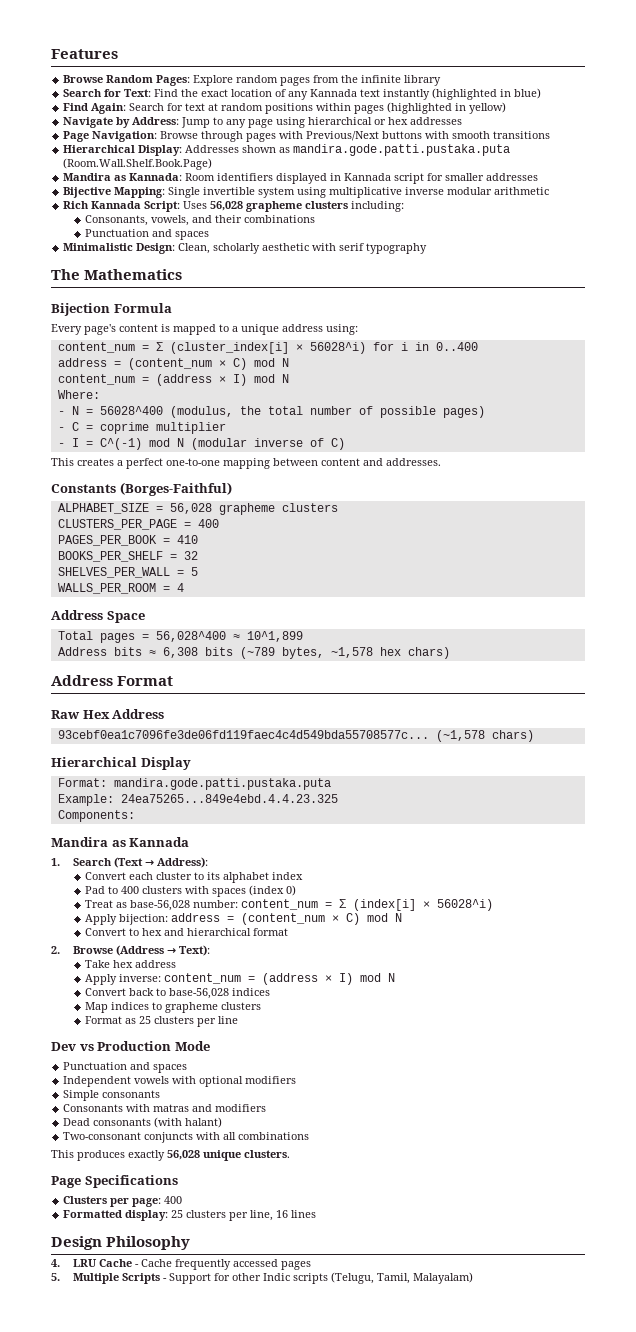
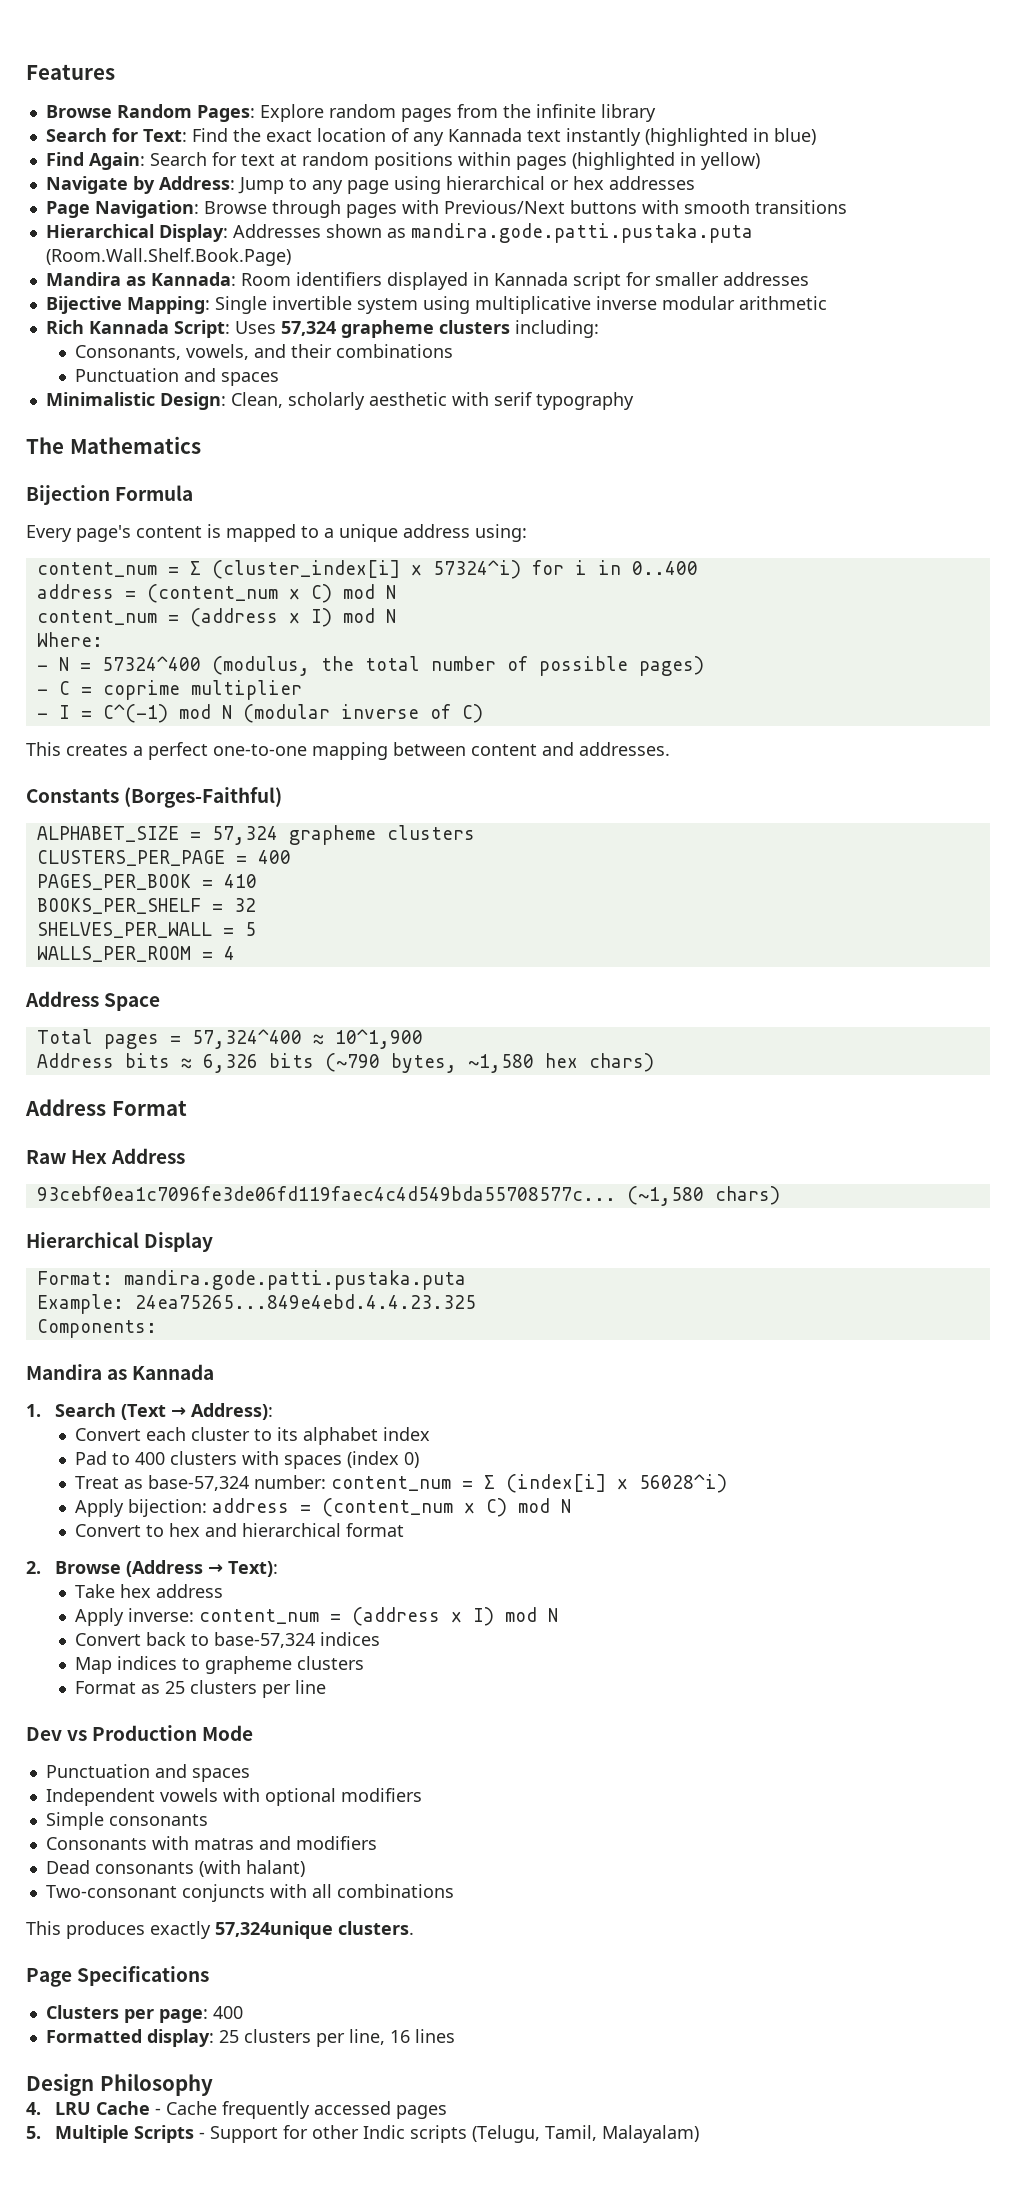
- Rich Kannada Script: Uses 56,028 grapheme clusters including:
+ Rich Kannada Script: Uses 57,324 grapheme clusters including:
- content_num = Σ (cluster_index[i] × 56028^i) for i in 0..400
+ content_num = Σ (cluster_index[i] × 57324^i) for i in 0..400
- - N = 56028^400 (modulus, the total number of possible pages)
+ - N = 57324^400 (modulus, the total number of possible pages)
- ALPHABET_SIZE = 56,028 grapheme clusters
+ ALPHABET_SIZE = 57,324 grapheme clusters
- Total pages = 56,028^400 ≈ 10^1,899
+ Total pages = 57,324^400 ≈ 10^1,900
- Address bits ≈ 6,308 bits (~789 bytes, ~1,578 hex chars)
+ Address bits ≈ 6,326 bits (~790 bytes, ~1,580 hex chars)
- (~1,578 chars)
+ (~1,580 chars)
- Treat as base-56,028 number: content_num = Σ (index[i] × 56028^i)
+ Treat as base-57,324 number: content_num = Σ (index[i] × 56028^i)
- Convert back to base-56,028 indices
+ Convert back to base-57,324 indices
- This produces exactly 56,028 unique clusters.
+ This produces exactly 57,324unique clusters.

